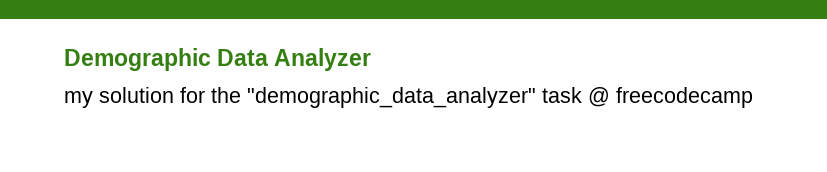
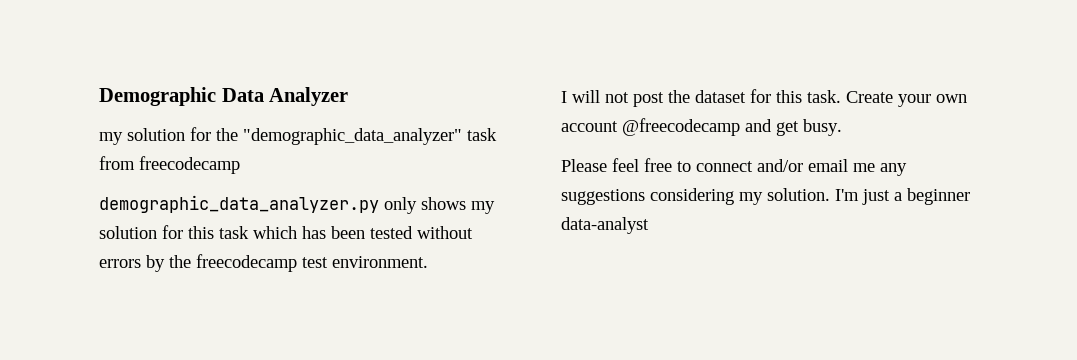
- my solution for the "demographic_data_analyzer" task @ freecodecamp
+ my solution for the "demographic_data_analyzer" task from freecodecamp
+ demographic_data_analyzer.py only shows my solution for this task which has been tested without errors by the freecodecamp test environment.
+ I will not post the dataset for this task. Create your own account @freecodecamp and get busy.
+ Please feel free to connect and/or email me any suggestions considering my solution. I'm just a beginner data-analyst

